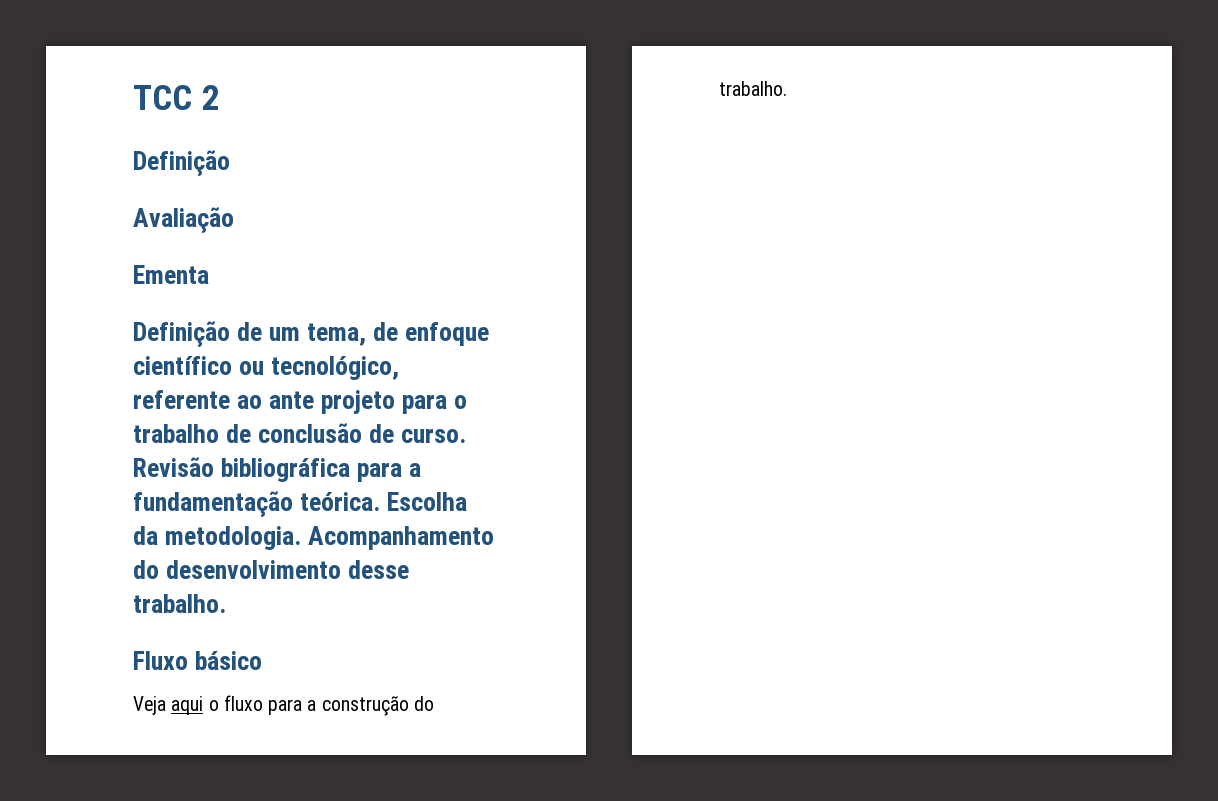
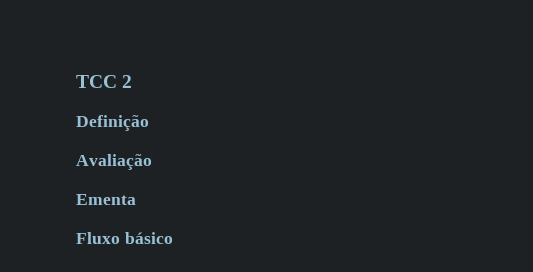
- Definição de um tema, de enfoque científico ou tecnológico, referente ao ante projeto para o trabalho de conclusão de curso. Revisão bibliográfica para a fundamentação teórica. Escolha da metodologia. Acompanhamento do desenvolvimento desse trabalho.
  Fluxo básico
- Veja aqui o fluxo para a construção do trabalho.

